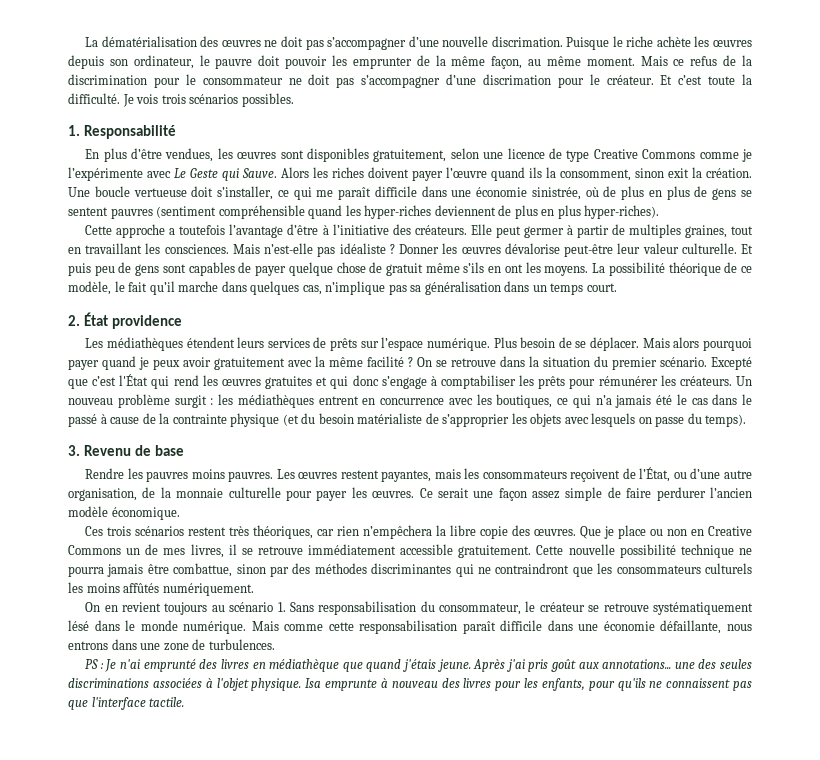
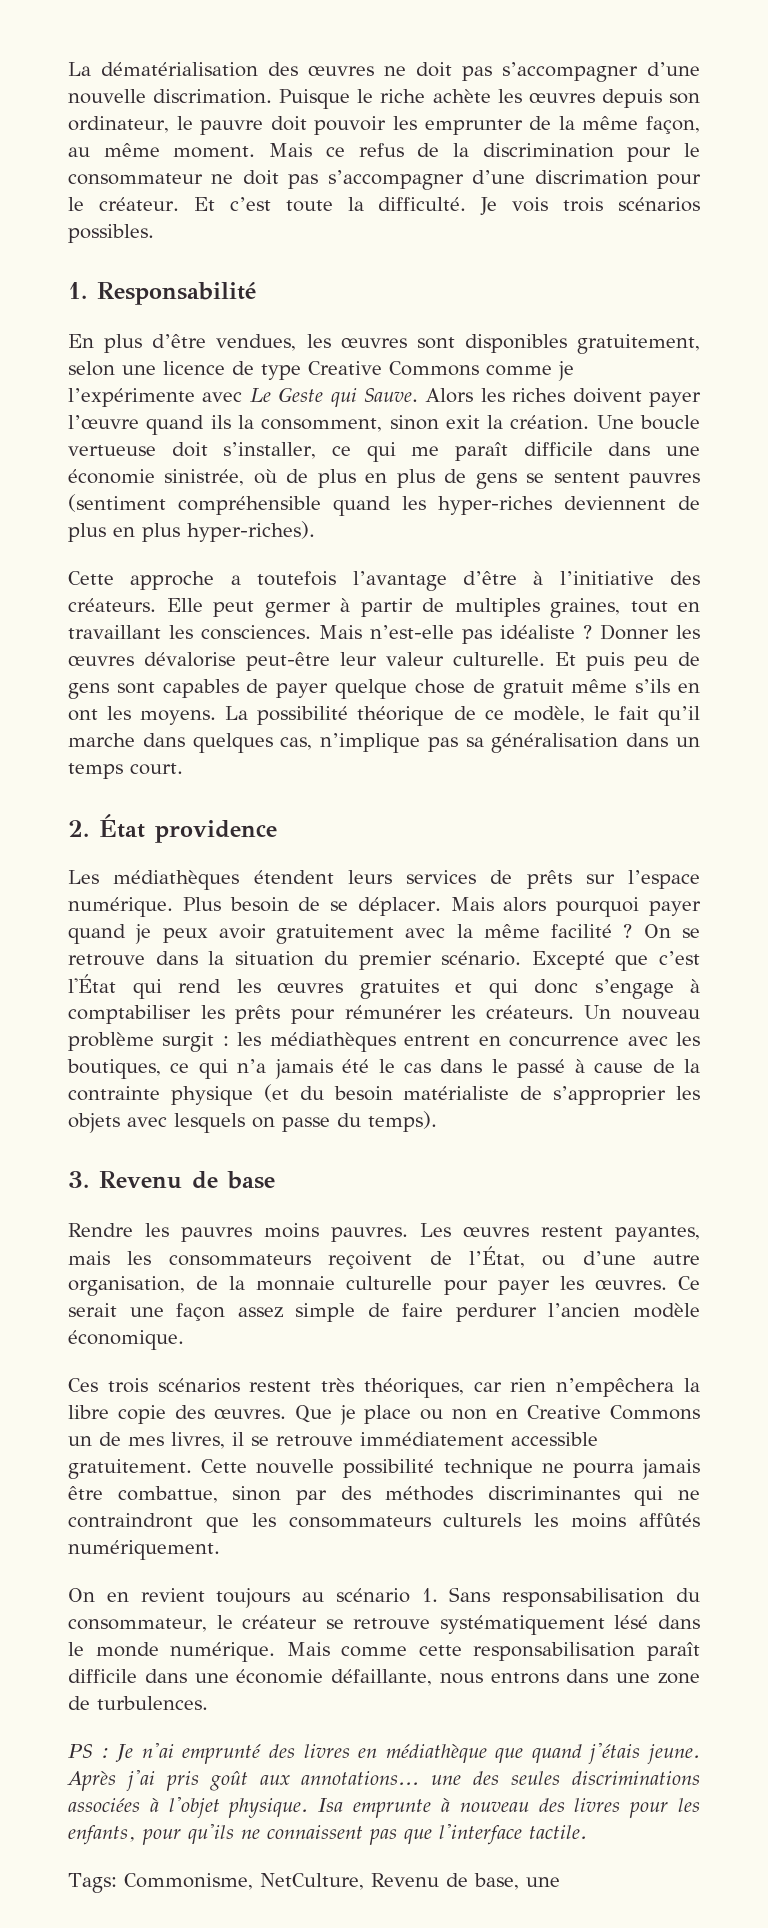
+ Tags: Commonisme, NetCulture, Revenu de base, une

